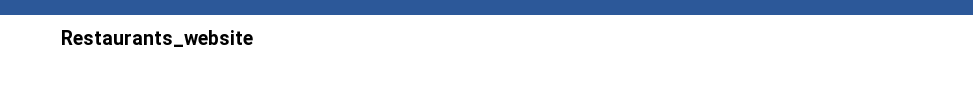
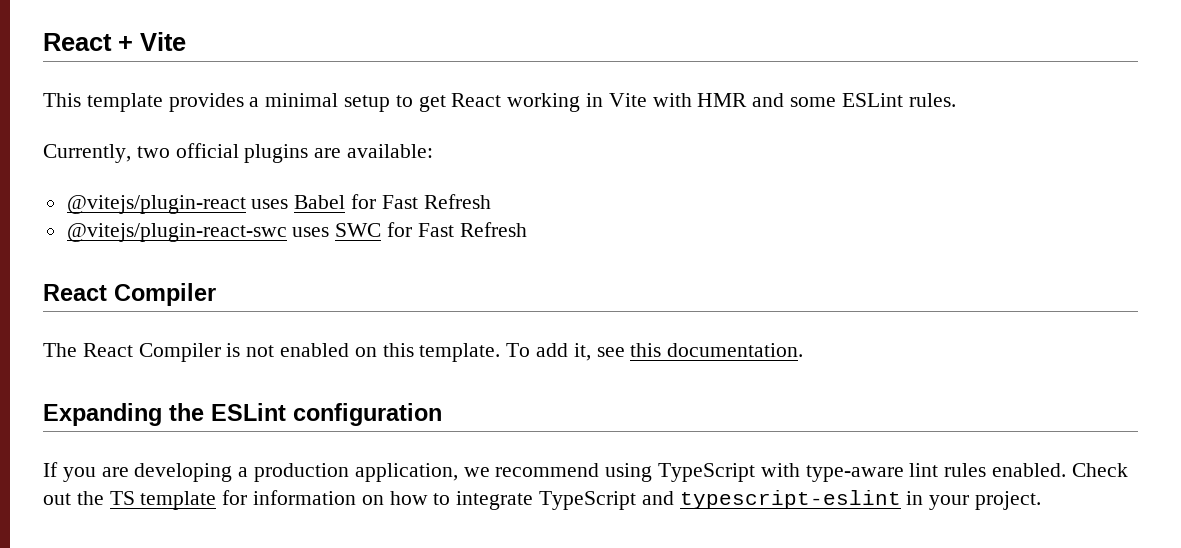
- Restaurants_website
+ React + Vite
+ This template provides a minimal setup to get React working in Vite with HMR and some ESLint rules.
+ Currently, two official plugins are available:
+ @vitejs/plugin-react uses Babel for Fast Refresh
+ @vitejs/plugin-react-swc uses SWC for Fast Refresh
+ React Compiler
+ The React Compiler is not enabled on this template. To add it, see this documentation.
+ Expanding the ESLint configuration
+ If you are developing a production application, we recommend using TypeScript with type-aware lint rules enabled. Check out the TS template for information on how to integrate TypeScript and typescript-eslint in your project.

